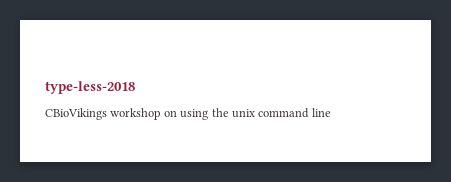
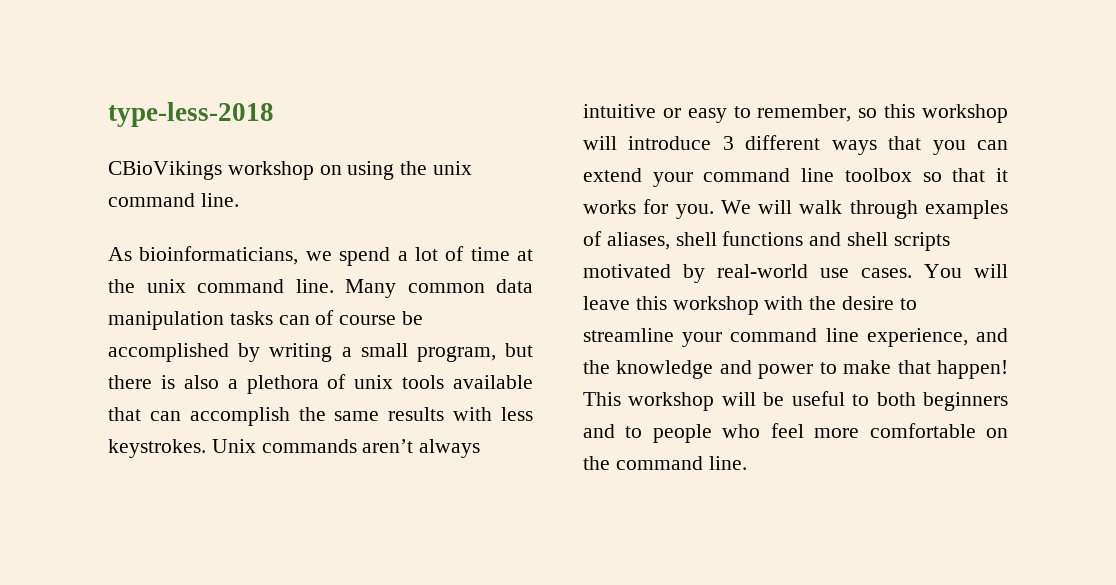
- CBioVikings workshop on using the unix command line
+ CBioVikings workshop on using the unix command line.
+ As bioinformaticians, we spend a lot of time at the unix command line. Many common data manipulation tasks can of course be accomplished by writing a small program, but there is also a plethora of unix tools available that can accomplish the same results with less keystrokes. Unix commands aren’t always intuitive or easy to remember, so this workshop will introduce 3 different ways that you can extend your command line toolbox so that it works for you. We will walk through examples of aliases, shell functions and shell scripts motivated by real-world use cases. You will leave this workshop with the desire to streamline your command line experience, and the knowledge and power to make that happen! This workshop will be useful to both beginners and to people who feel more comfortable on the command line.

